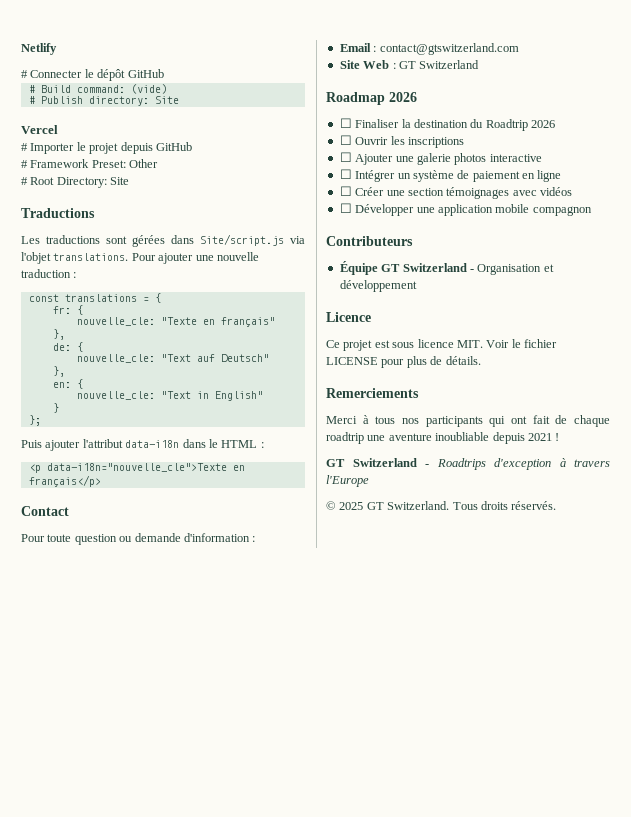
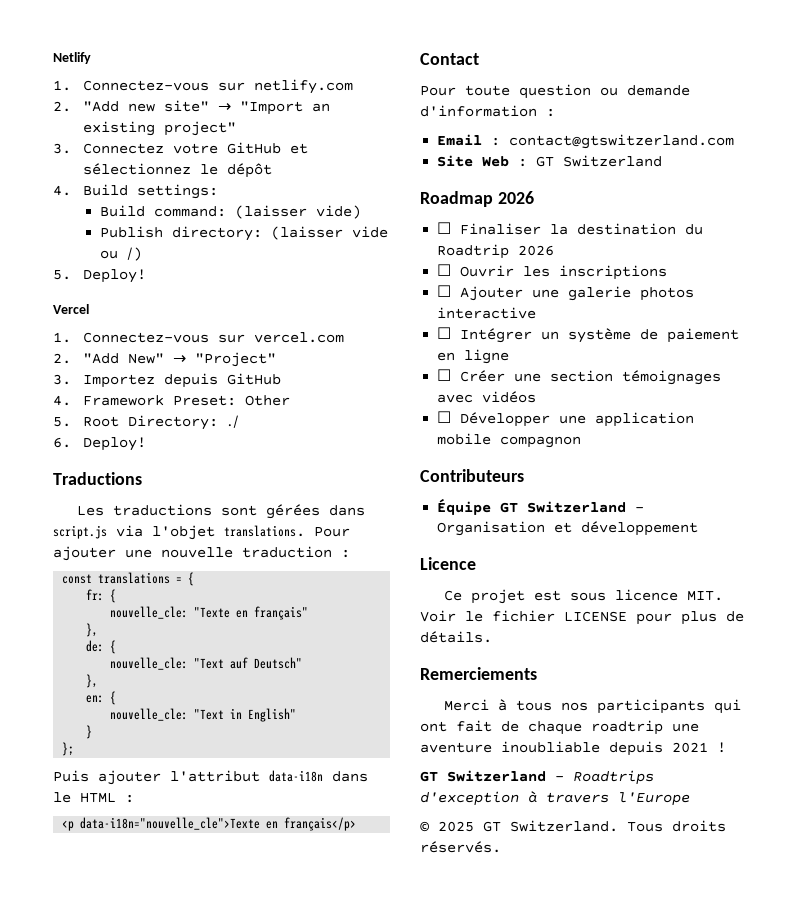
- # Connecter le dépôt GitHub
- # Build command: (vide)
- # Publish directory: Site
+ 1. Connectez-vous sur netlify.com
+ 2. "Add new site" → "Import an existing project"
+ 3. Connectez votre GitHub et sélectionnez le dépôt
+ 4. Build settings:
+ Build command: (laisser vide)
+ Publish directory: (laisser vide ou /)
+ 5. Deploy!
  Vercel
- # Importer le projet depuis GitHub
+ 1. Connectez-vous sur vercel.com
+ 2. "Add New" → "Project"
+ 3. Importez depuis GitHub
- # Framework Preset: Other
+ 4. Framework Preset: Other
- # Root Directory: Site
+ 5. Root Directory: ./
+ 6. Deploy!
- Les traductions sont gérées dans Site/script.js via l'objet translations.
+ Les traductions sont gérées dans script.js via l'objet translations.

